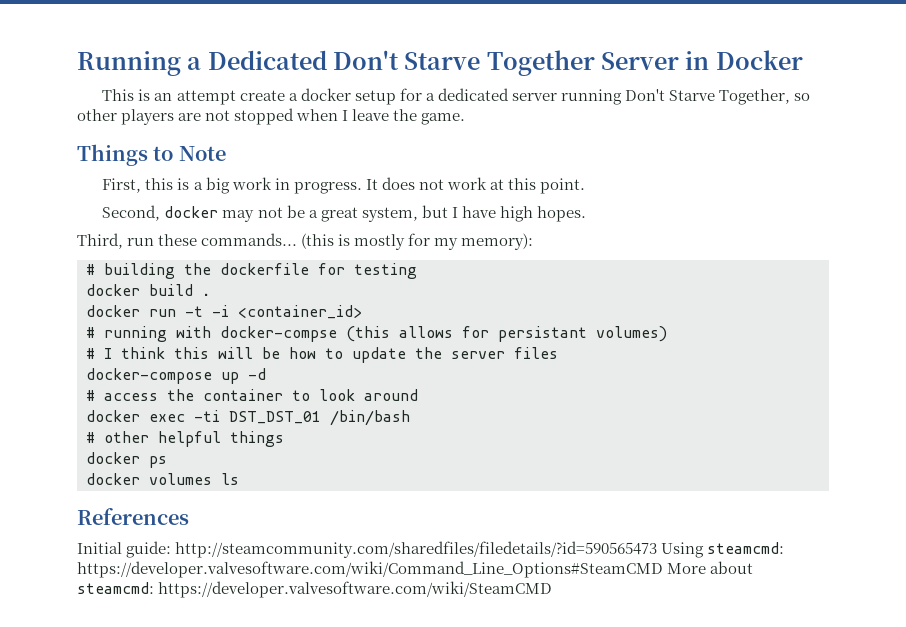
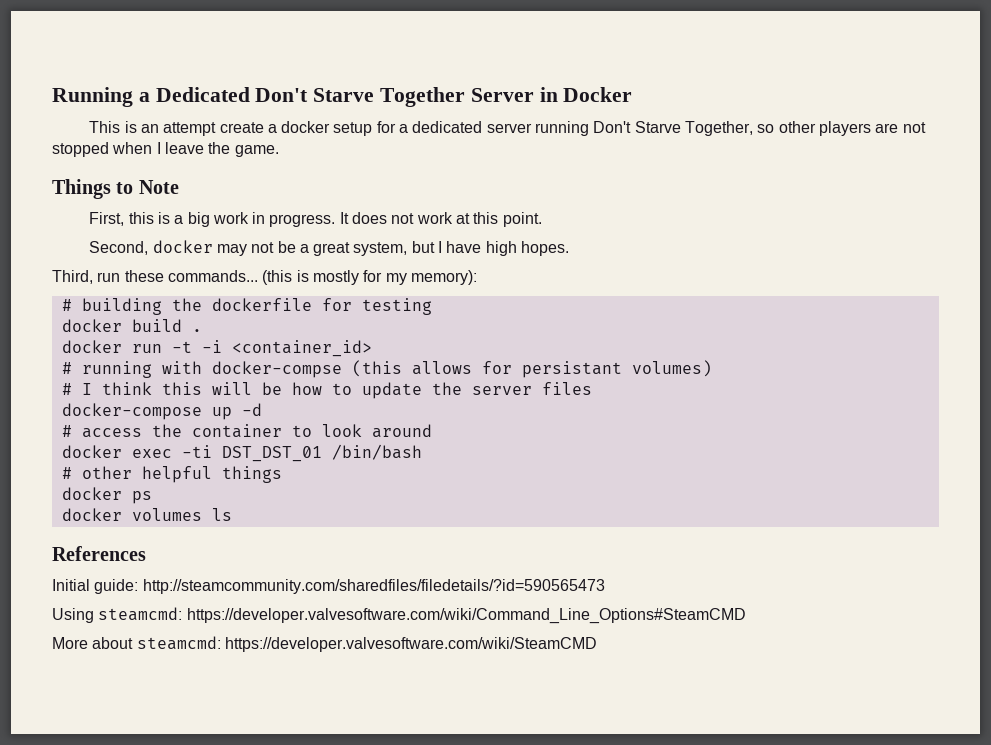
- Initial guide: http://steamcommunity.com/sharedfiles/filedetails/?id=590565473 Using steamcmd: https://developer.valvesoftware.com/wiki/Command_Line_Options#SteamCMD More about steamcmd: https://developer.valvesoftware.com/wiki/SteamCMD
+ Initial guide: http://steamcommunity.com/sharedfiles/filedetails/?id=590565473
+ Using steamcmd: https://developer.valvesoftware.com/wiki/Command_Line_Options#SteamCMD
+ More about steamcmd: https://developer.valvesoftware.com/wiki/SteamCMD

